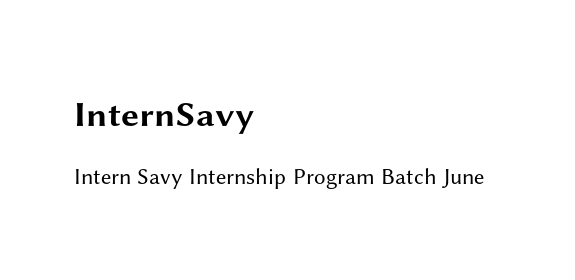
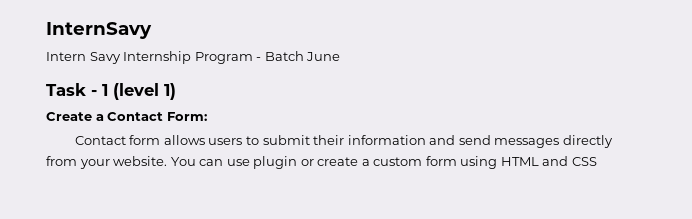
- Intern Savy Internship Program Batch June
+ Intern Savy Internship Program - Batch June
+ Task - 1 (level 1)
+ Create a Contact Form:
+ Contact form allows users to submit their information and send messages directly from your website. You can use plugin or create a custom form using HTML and CSS

